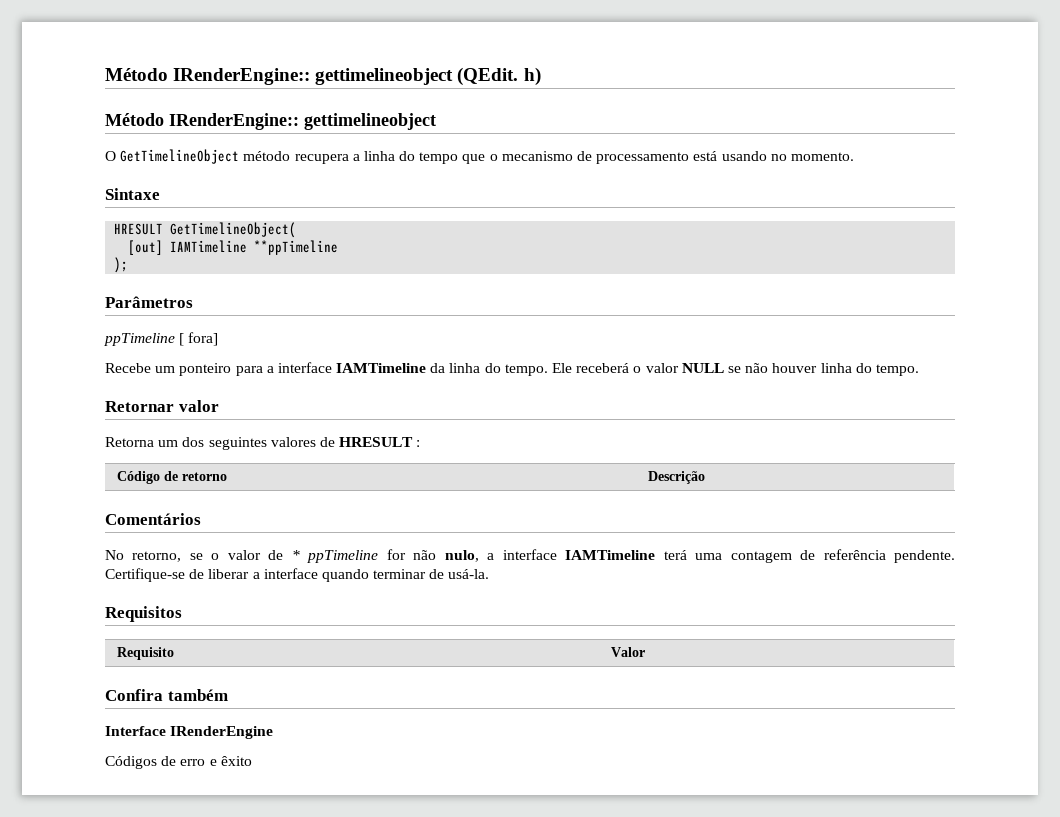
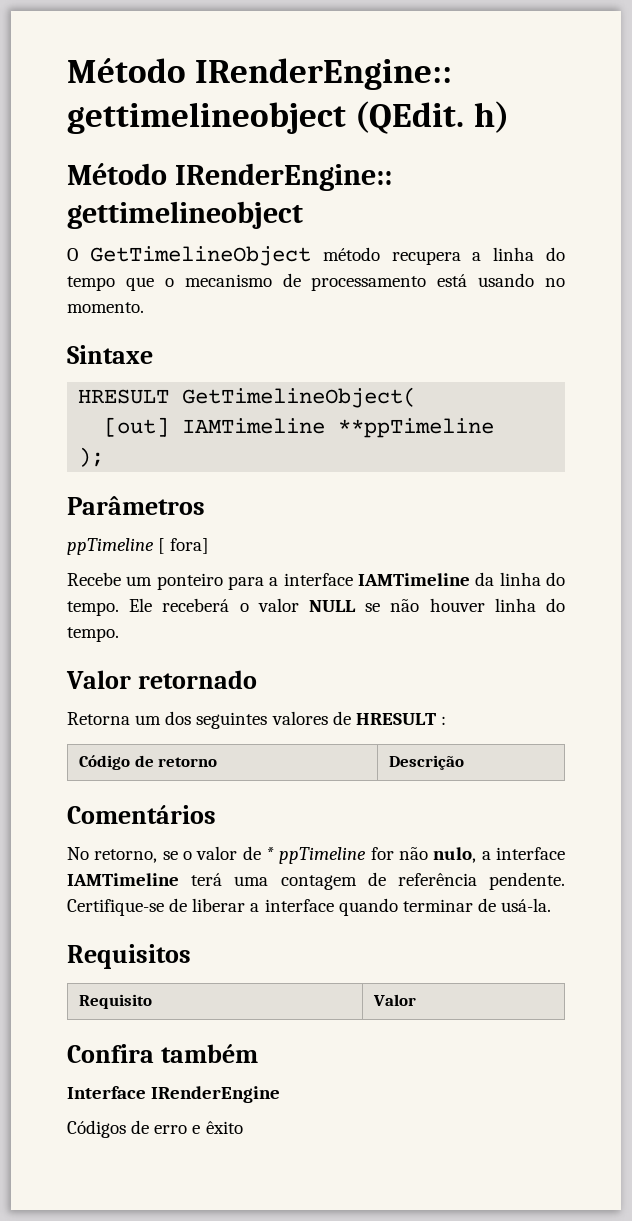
- Retornar valor
+ Valor retornado

